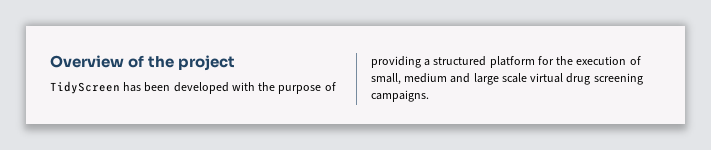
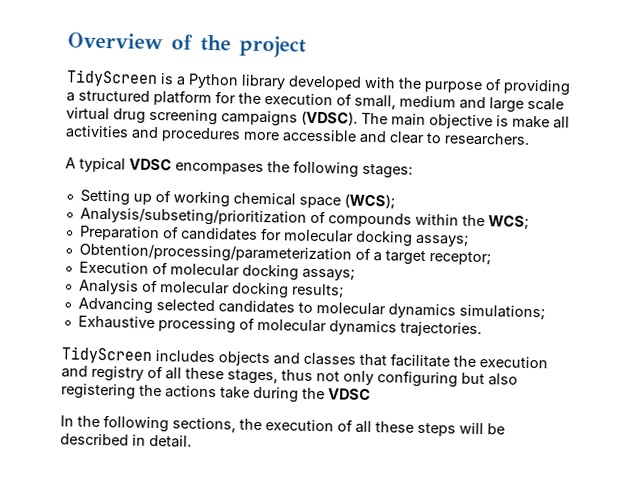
- TidyScreen has been developed with the purpose of providing a structured platform for the execution of small, medium and large scale virtual drug screening campaigns.
+ TidyScreen is a Python library developed with the purpose of providing a structured platform for the execution of small, medium and large scale virtual drug screening campaigns (VDSC). The main objective is make all activities and procedures more accessible and clear to researchers.
+ A typical VDSC encompases the following stages:
+ Setting up of working chemical space (WCS);
+ Analysis/subseting/prioritization of compounds within the WCS;
+ Preparation of candidates for molecular docking assays;
+ Obtention/processing/parameterization of a target receptor;
+ Execution of molecular docking assays;
+ Analysis of molecular docking results;
+ Advancing selected candidates to molecular dynamics simulations;
+ Exhaustive processing of molecular dynamics trajectories.
+ TidyScreen includes objects and classes that facilitate the execution and registry of all these stages, thus not only configuring but also registering the actions take during the VDSC
+ In the following sections, the execution of all these steps will be described in detail.

